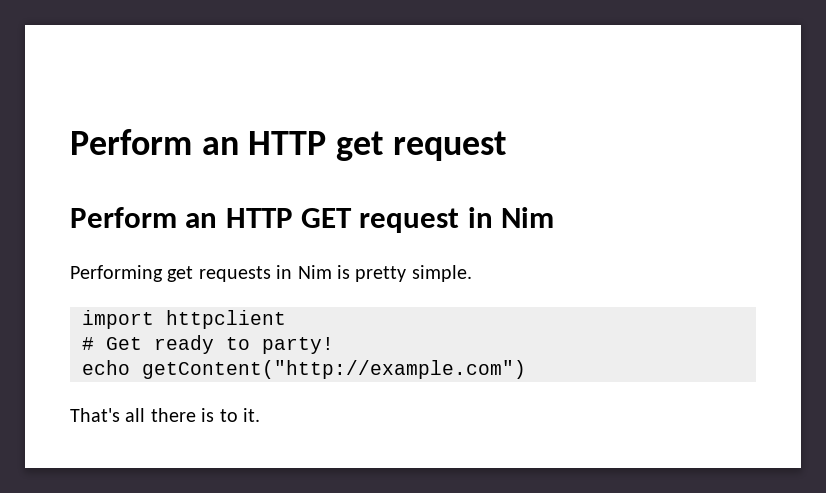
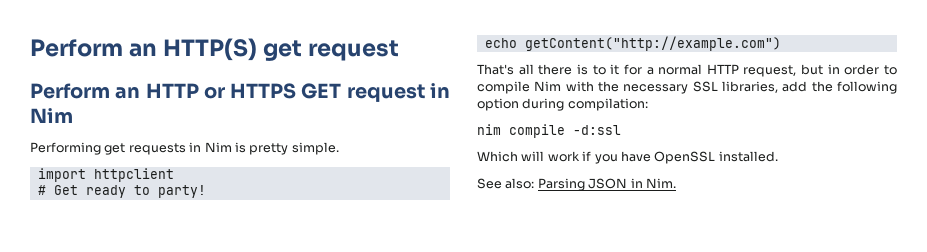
- Perform an HTTP get request
+ Perform an HTTP(S) get request
- Perform an HTTP GET request in Nim
+ Perform an HTTP or HTTPS GET request in Nim
- That's all there is to it.
+ That's all there is to it for a normal HTTP request, but in order to compile Nim with the necessary SSL libraries, add the following option during compilation:
+ nim compile -d:ssl
+ Which will work if you have OpenSSL installed.
+ See also: Parsing JSON in Nim.

